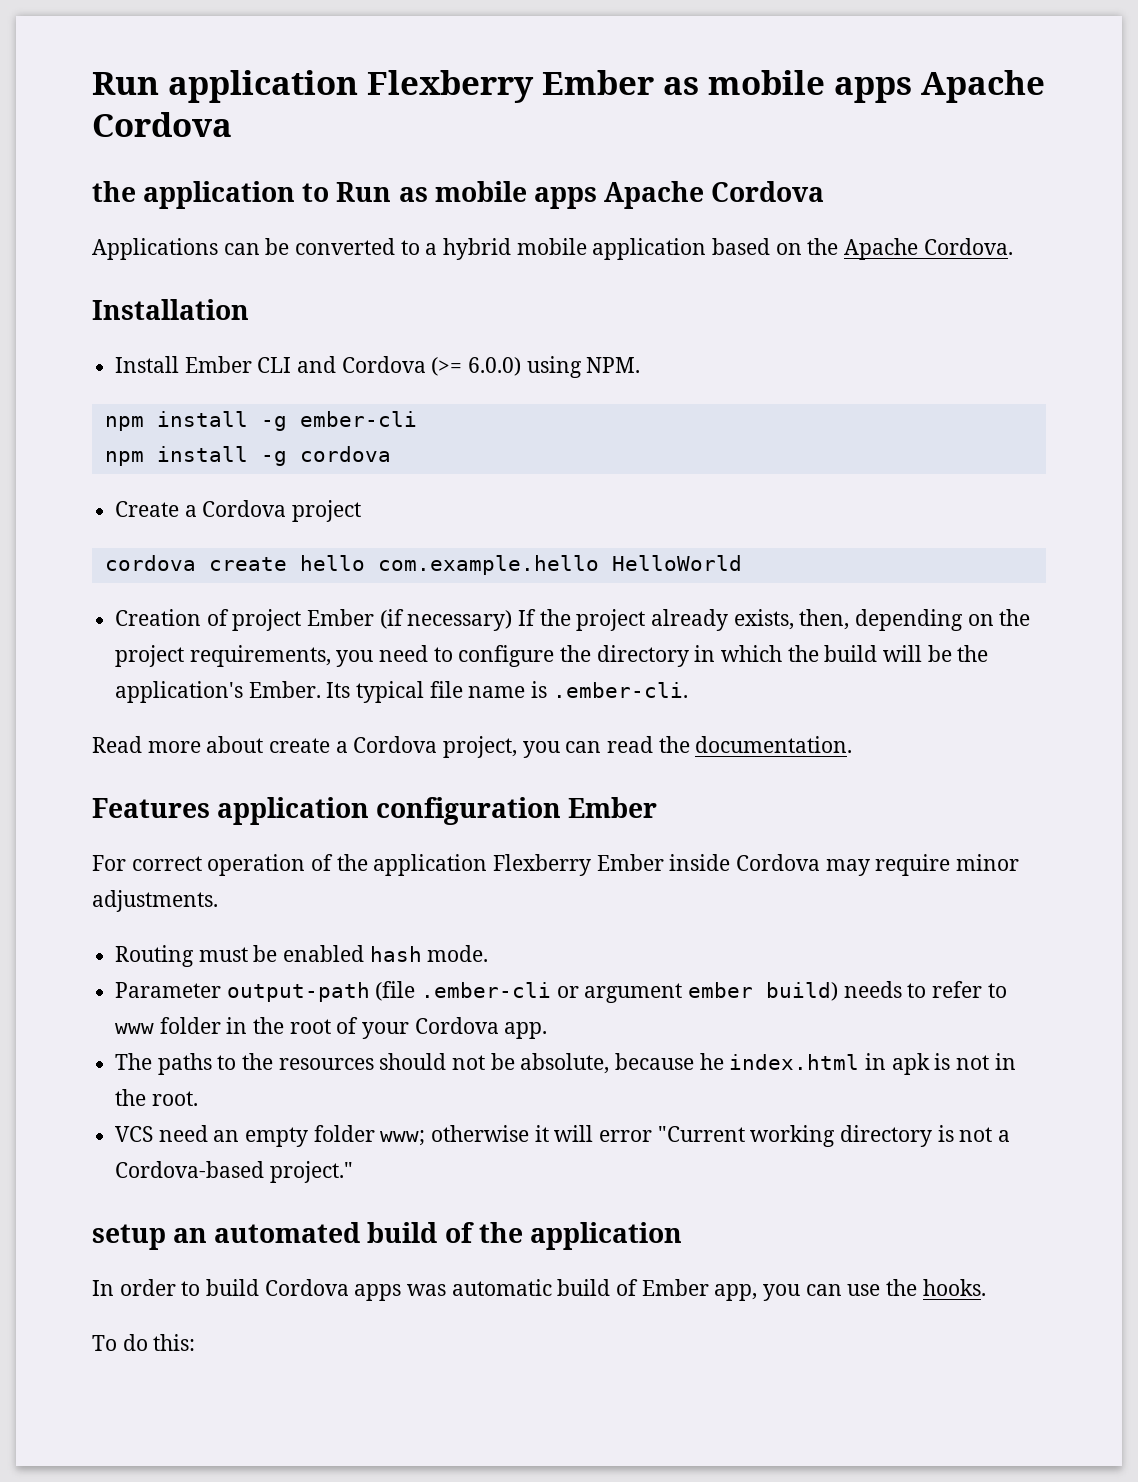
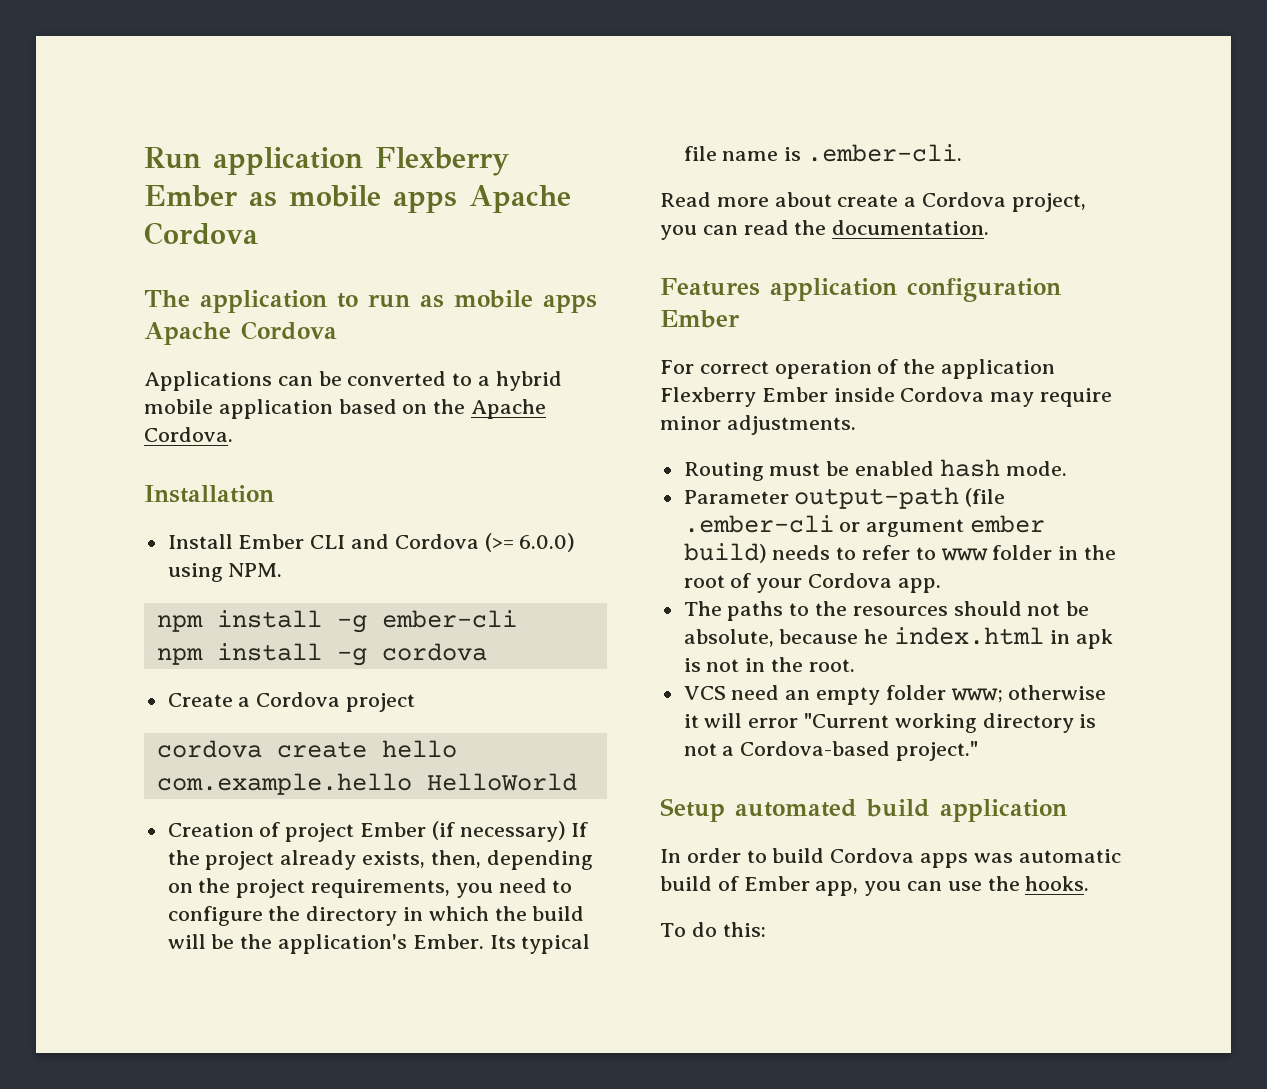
- the application to Run as mobile apps Apache Cordova
+ The application to run as mobile apps Apache Cordova
- setup an automated build of the application
+ Setup automated build application

